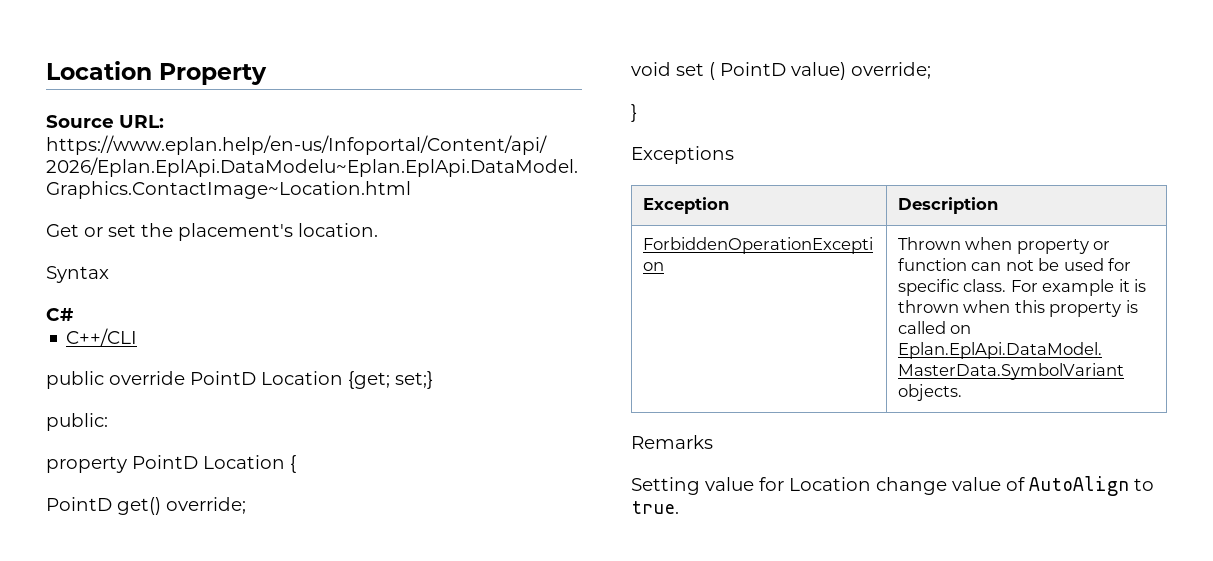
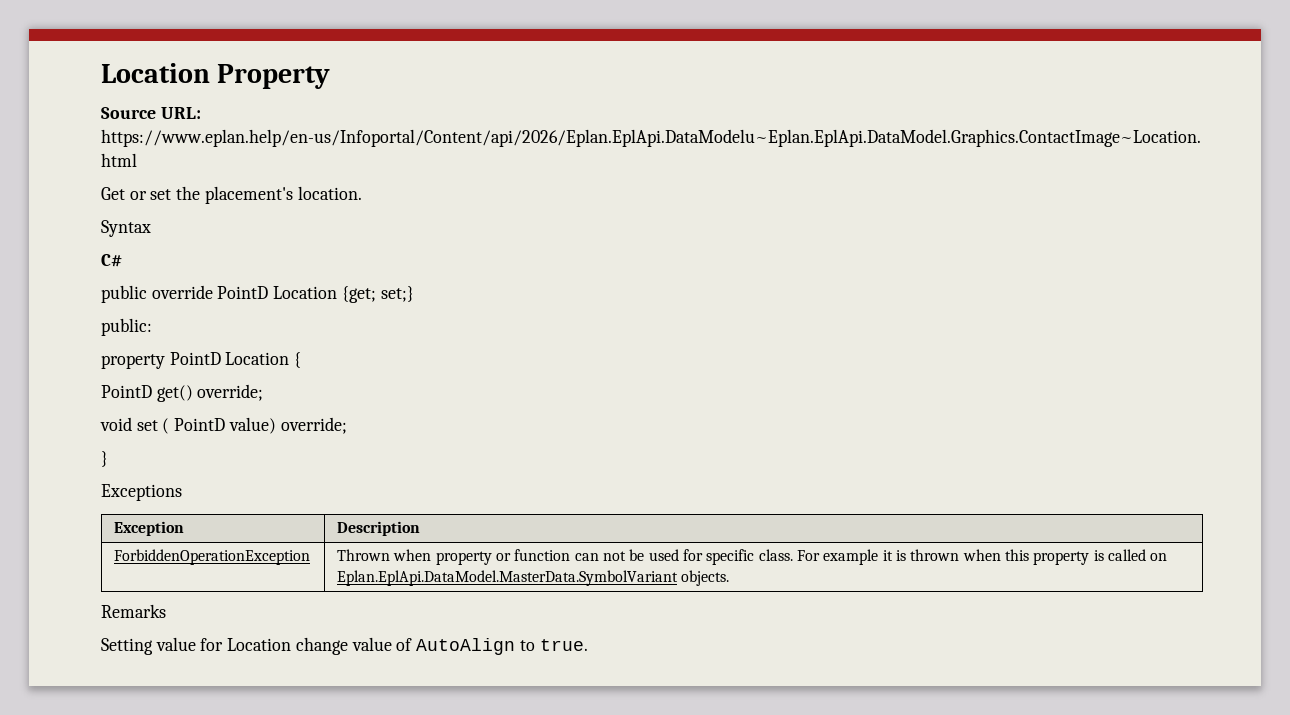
- C++/CLI

